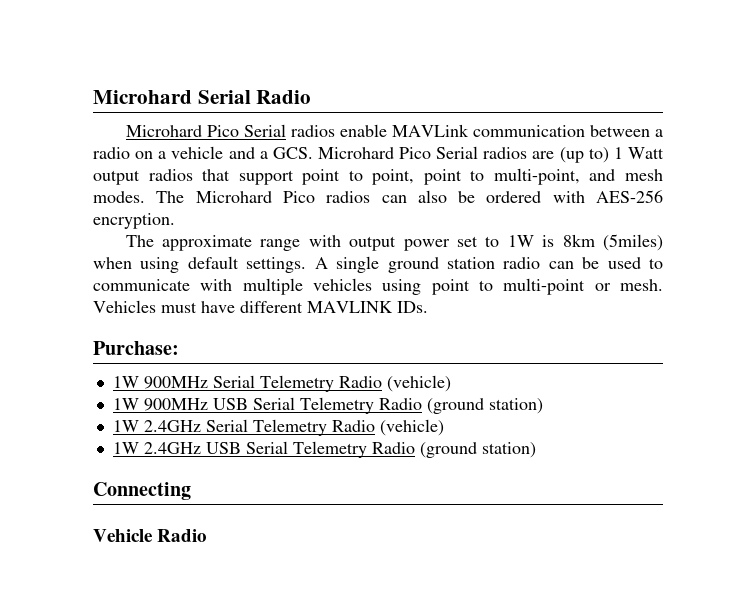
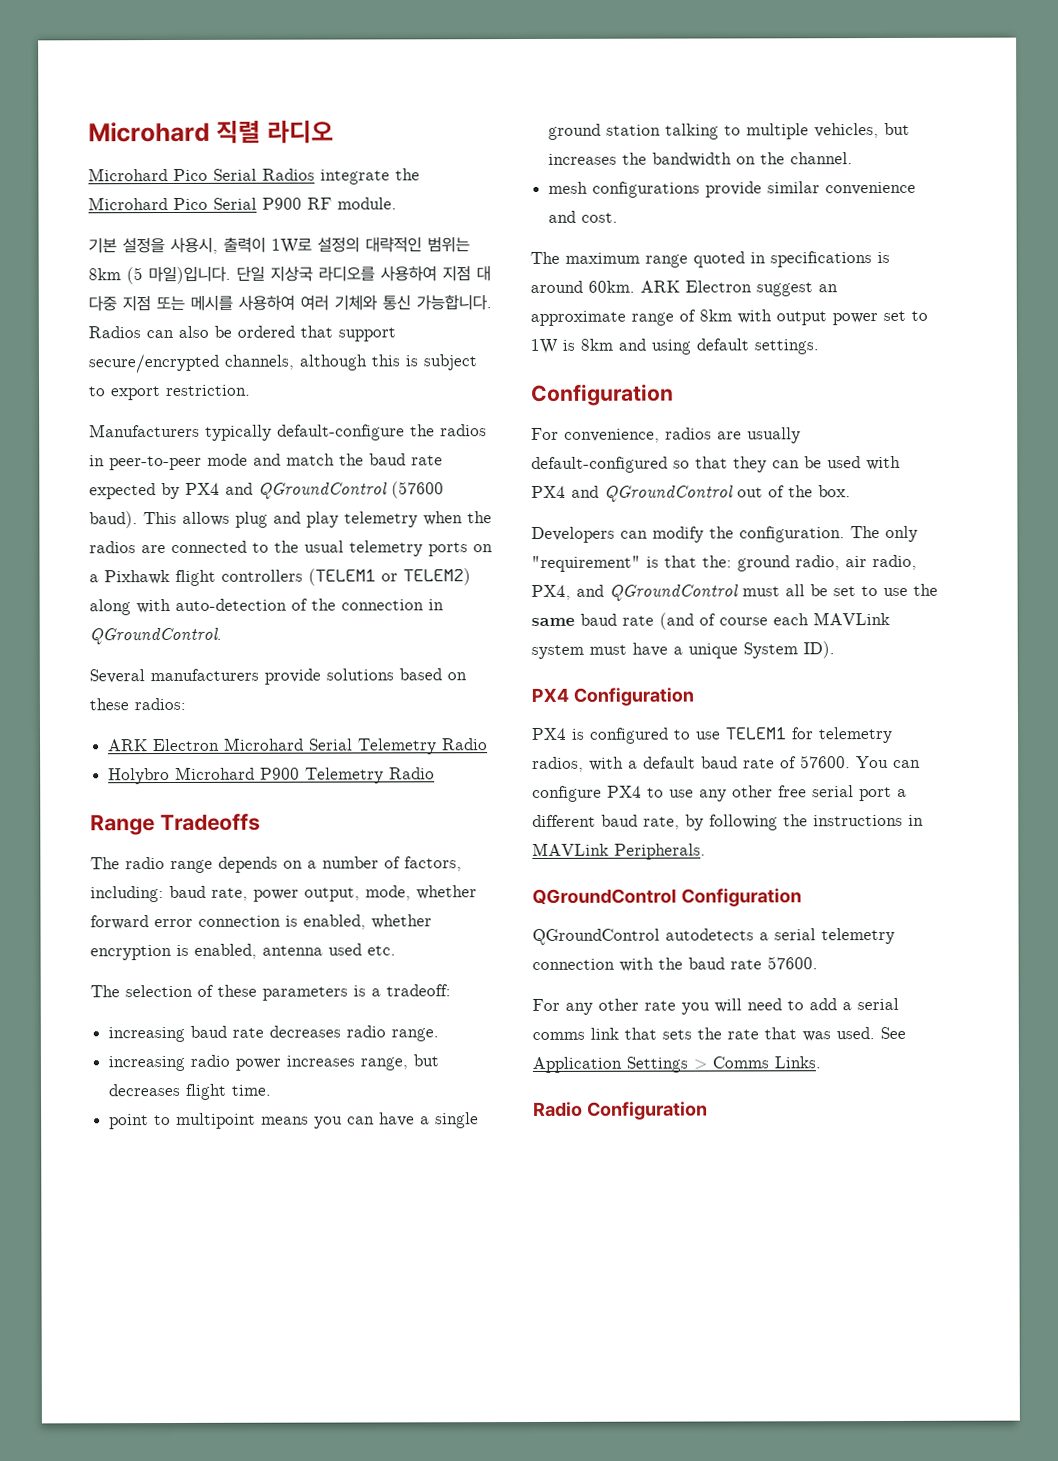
- Microhard Serial Radio
- Microhard Pico Serial radios enable MAVLink communication between a radio on a vehicle and a GCS. Microhard Pico Serial radios are (up to) 1 Watt output radios that support point to point, point to multi-point, and mesh modes. The Microhard Pico radios can also be ordered with AES-256 encryption.
- The approximate range with output power set to 1W is 8km (5miles) when using default settings. A single ground station radio can be used to communicate with multiple vehicles using point to multi-point or mesh. Vehicles must have different MAVLINK IDs.
- Purchase:
- 1W 900MHz Serial Telemetry Radio (vehicle)
- 1W 900MHz USB Serial Telemetry Radio (ground station)
- 1W 2.4GHz Serial Telemetry Radio (vehicle)
- 1W 2.4GHz USB Serial Telemetry Radio (ground station)
- Connecting
- Vehicle Radio
+ Microhard 직렬 라디오
+ Microhard Pico Serial Radios integrate the Microhard Pico Serial P900 RF module.
+ 기본 설정을 사용시, 출력이 1W로 설정의 대략적인 범위는 8km (5 마일)입니다. 단일 지상국 라디오를 사용하여 지점 대 다중 지점 또는 메시를 사용하여 여러 기체와 통신 가능합니다. Radios can also be ordered that support secure/encrypted channels, although this is subject to export restriction.
+ Manufacturers typically default-configure the radios in peer-to-peer mode and match the baud rate expected by PX4 and QGroundControl (57600 baud). This allows plug and play telemetry when the radios are connected to the usual telemetry ports on a Pixhawk flight controllers (TELEM1 or TELEM2) along with auto-detection of the connection in QGroundControl.
+ Several manufacturers provide solutions based on these radios:
+ ARK Electron Microhard Serial Telemetry Radio
+ Holybro Microhard P900 Telemetry Radio
+ Range Tradeoffs
+ The radio range depends on a number of factors, including: baud rate, power output, mode, whether forward error connection is enabled, whether encryption is enabled, antenna used etc.
+ The selection of these parameters is a tradeoff:
+ increasing baud rate decreases radio range.
+ increasing radio power increases range, but decreases flight time.
+ point to multipoint means you can have a single ground station talking to multiple vehicles, but increases the bandwidth on the channel.
+ mesh configurations provide similar convenience and cost.
+ The maximum range quoted in specifications is around 60km. ARK Electron suggest an approximate range of 8km with output power set to 1W is 8km and using default settings.
+ Configuration
+ For convenience, radios are usually default-configured so that they can be used with PX4 and QGroundControl out of the box.
+ Developers can modify the configuration. The only "requirement" is that the: ground radio, air radio, PX4, and QGroundControl must all be set to use the same baud rate (and of course each MAVLink system must have a unique System ID).
+ PX4 Configuration
+ PX4 is configured to use TELEM1 for telemetry radios, with a default baud rate of 57600. You can configure PX4 to use any other free serial port a different baud rate, by following the instructions in MAVLink Peripherals.
+ QGroundControl Configuration
+ QGroundControl autodetects a serial telemetry connection with the baud rate 57600.
+ For any other rate you will need to add a serial comms link that sets the rate that was used. See Application Settings > Comms Links.
+ Radio Configuration

